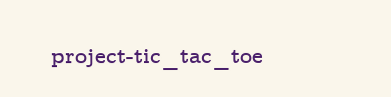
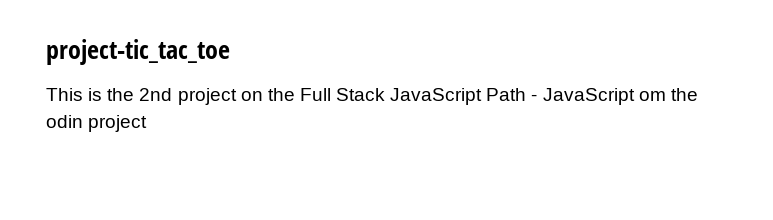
+ This is the 2nd project on the Full Stack JavaScript Path - JavaScript om the odin project

